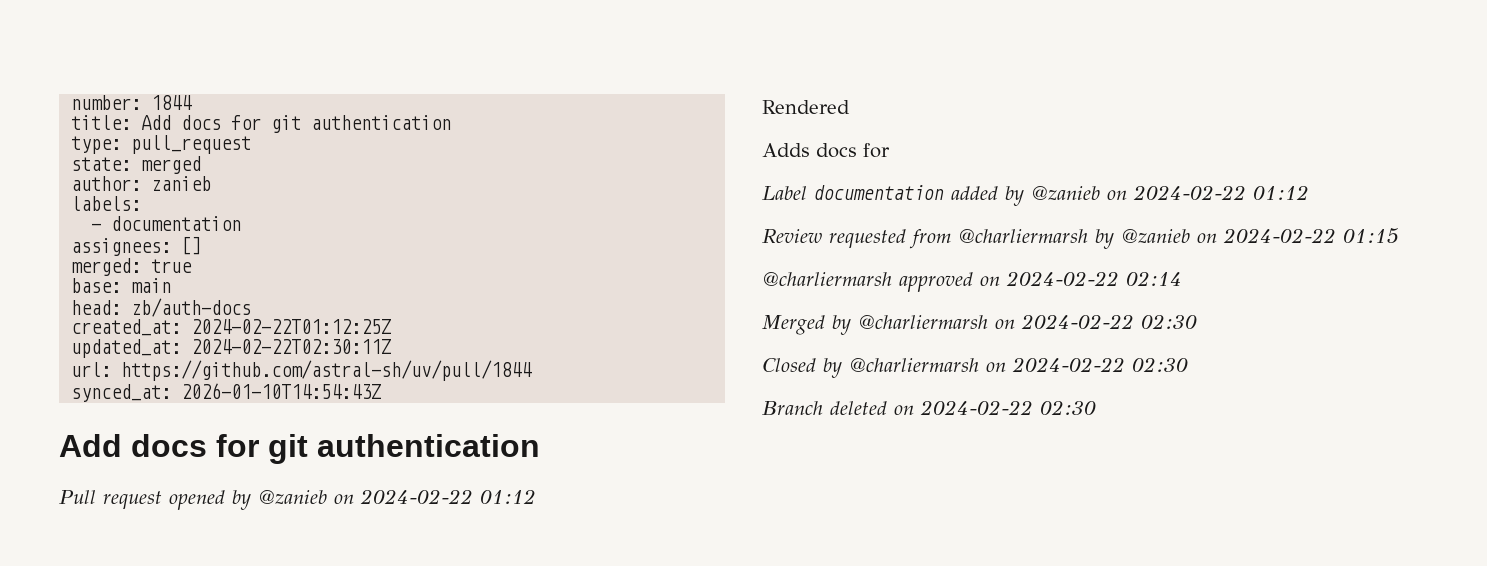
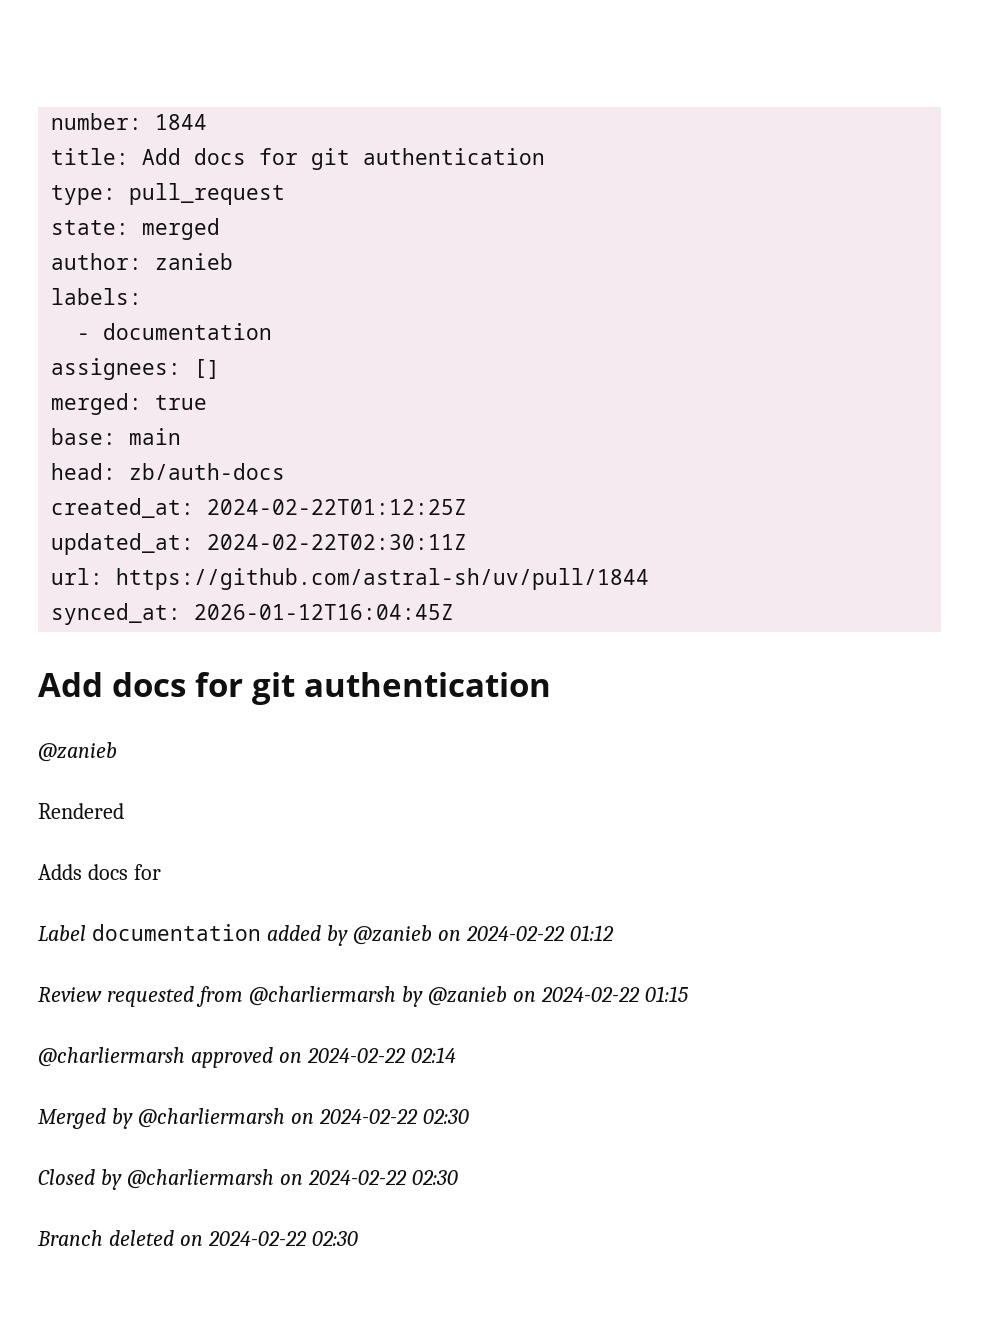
- synced_at: 2026-01-10T14:54:43Z
+ synced_at: 2026-01-12T16:04:45Z
  Add docs for git authentication
- Pull request opened by @zanieb on 2024-02-22 01:12
+ @zanieb

